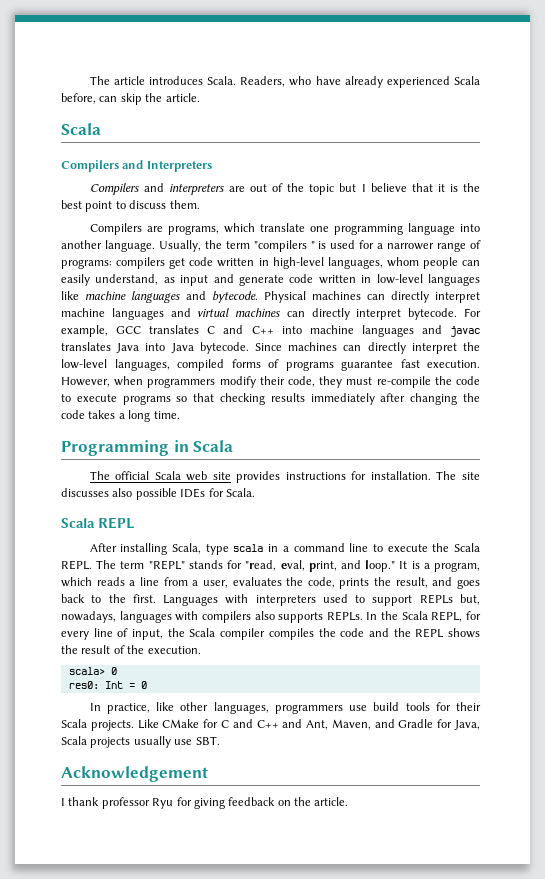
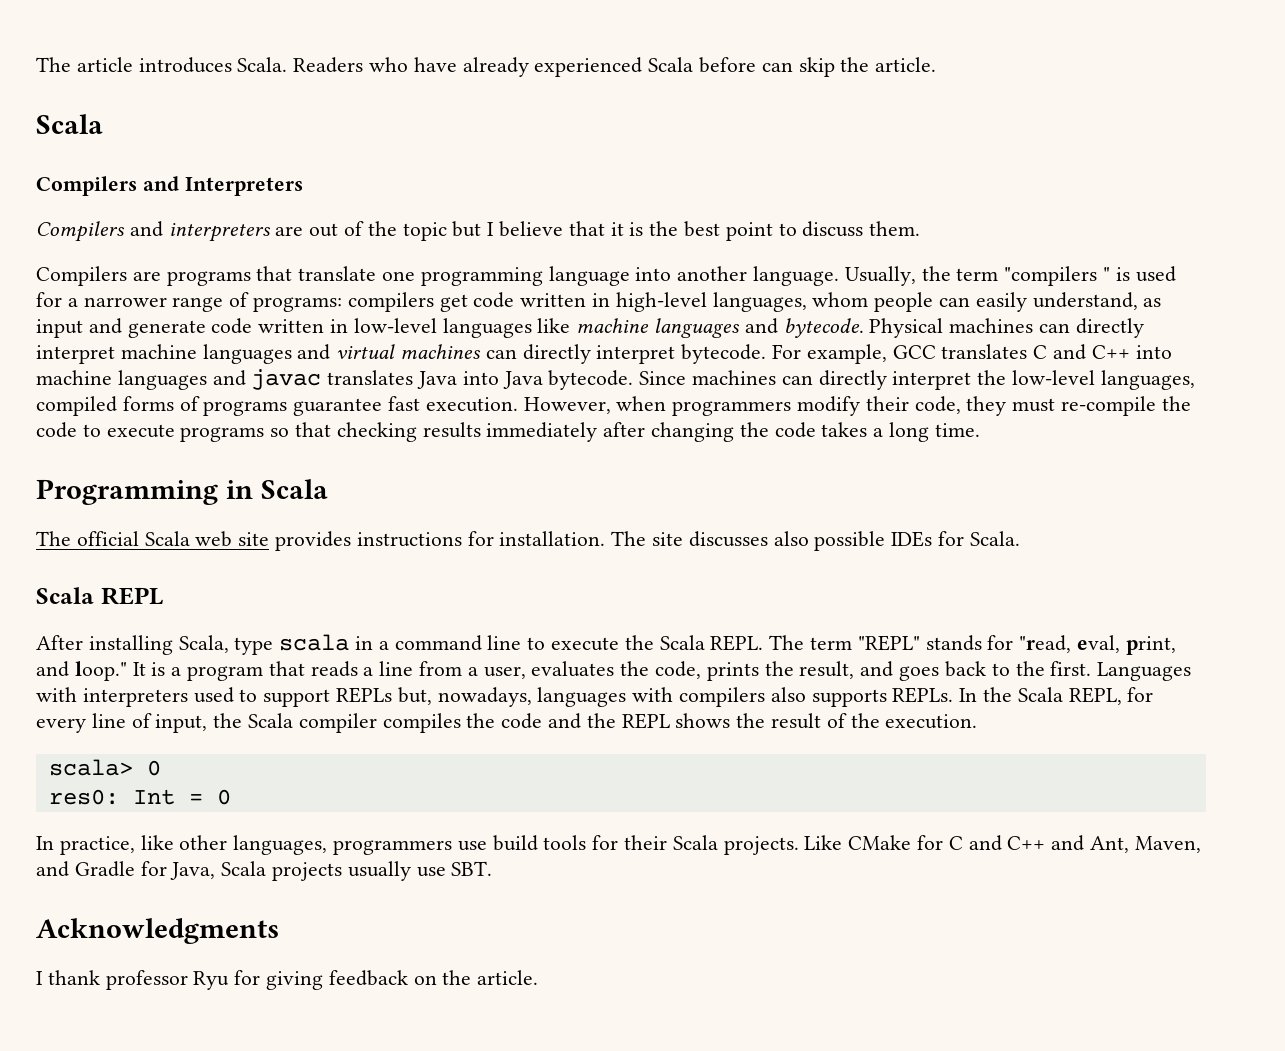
- Readers, who have already experienced Scala before, can skip the article.
+ Readers who have already experienced Scala before can skip the article.
- Compilers are programs, which translate one programming language into another language.
+ Compilers are programs that translate one programming language into another language.
- It is a program, which reads a line from a user, evaluates the code, prints the result, and goes back to the first.
+ It is a program that reads a line from a user, evaluates the code, prints the result, and goes back to the first.
- Acknowledgement
+ Acknowledgments

